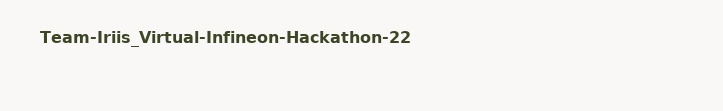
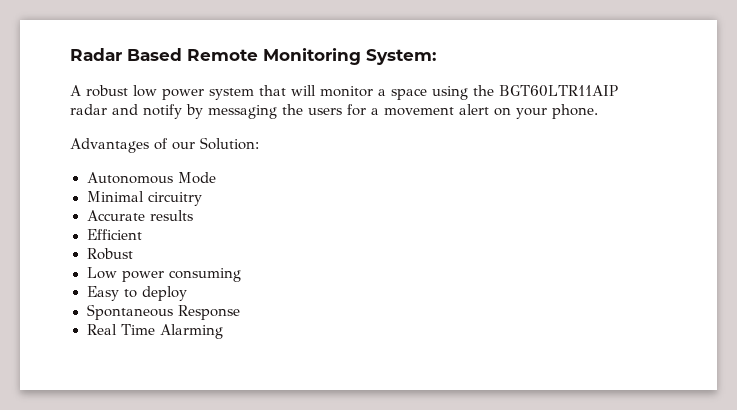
- Team-Iriis_Virtual-Infineon-Hackathon-22
+ Radar Based Remote Monitoring System:
+ A robust low power system that will monitor a space using the BGT60LTR11AIP radar and notify by messaging the users for a movement alert on your phone.
+ Advantages of our Solution:
+ Autonomous Mode
+ Minimal circuitry
+ Accurate results
+ Efficient
+ Robust
+ Low power consuming
+ Easy to deploy
+ Spontaneous Response
+ Real Time Alarming

